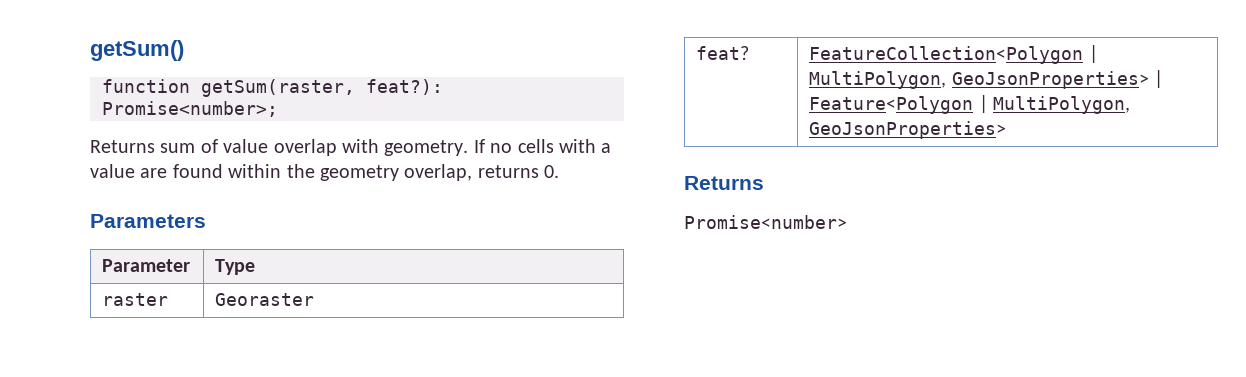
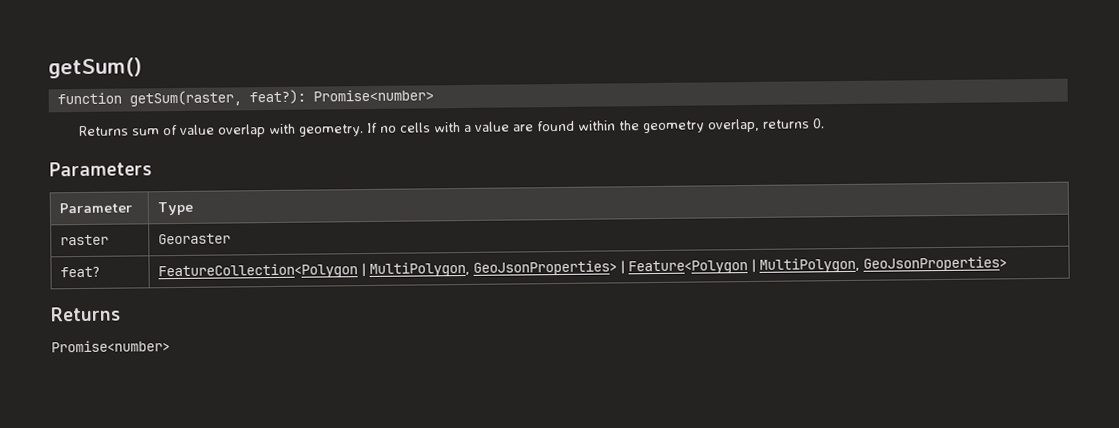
- function getSum(raster, feat?): Promise<number>;
+ function getSum(raster, feat?): Promise<number>

